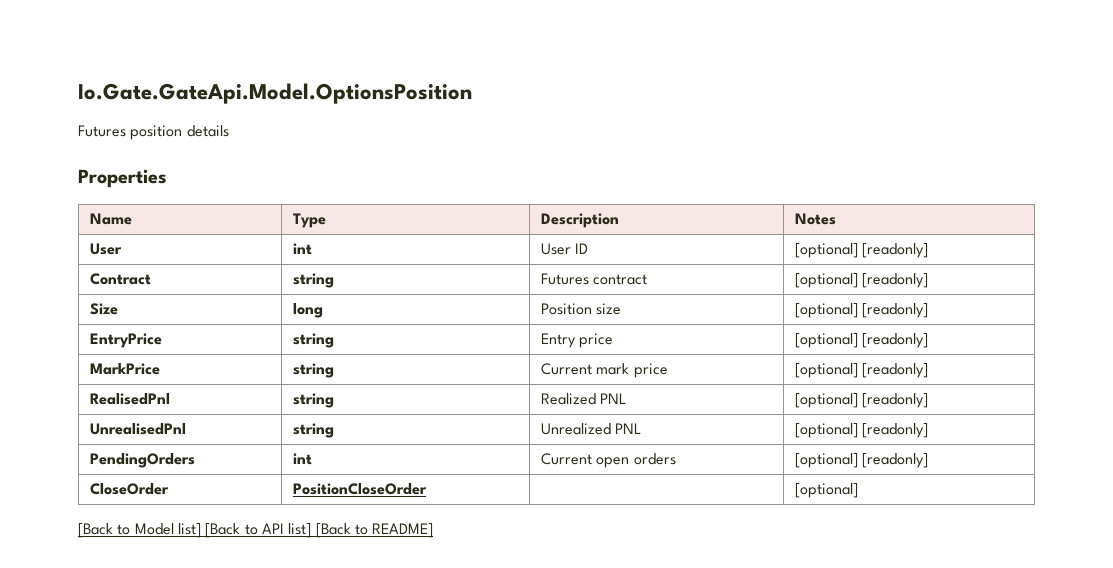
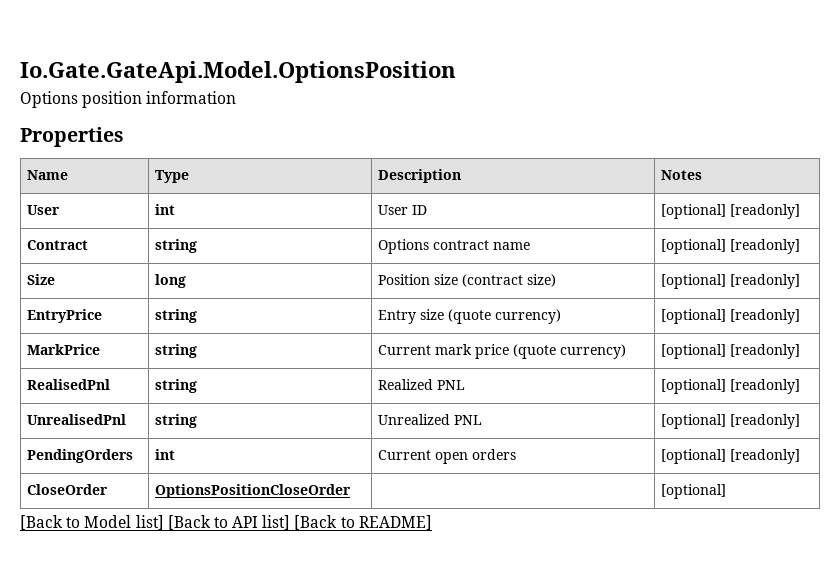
- Futures position details
+ Options position information
- Contract | string | Futures contract | [optional] [readonly]
+ Contract | string | Options contract name | [optional] [readonly]
- Size | long | Position size | [optional] [readonly]
+ Size | long | Position size (contract size) | [optional] [readonly]
- EntryPrice | string | Entry price | [optional] [readonly]
+ EntryPrice | string | Entry size (quote currency) | [optional] [readonly]
- MarkPrice | string | Current mark price | [optional] [readonly]
+ MarkPrice | string | Current mark price (quote currency) | [optional] [readonly]
- CloseOrder | PositionCloseOrder | | [optional]
+ CloseOrder | OptionsPositionCloseOrder | | [optional]

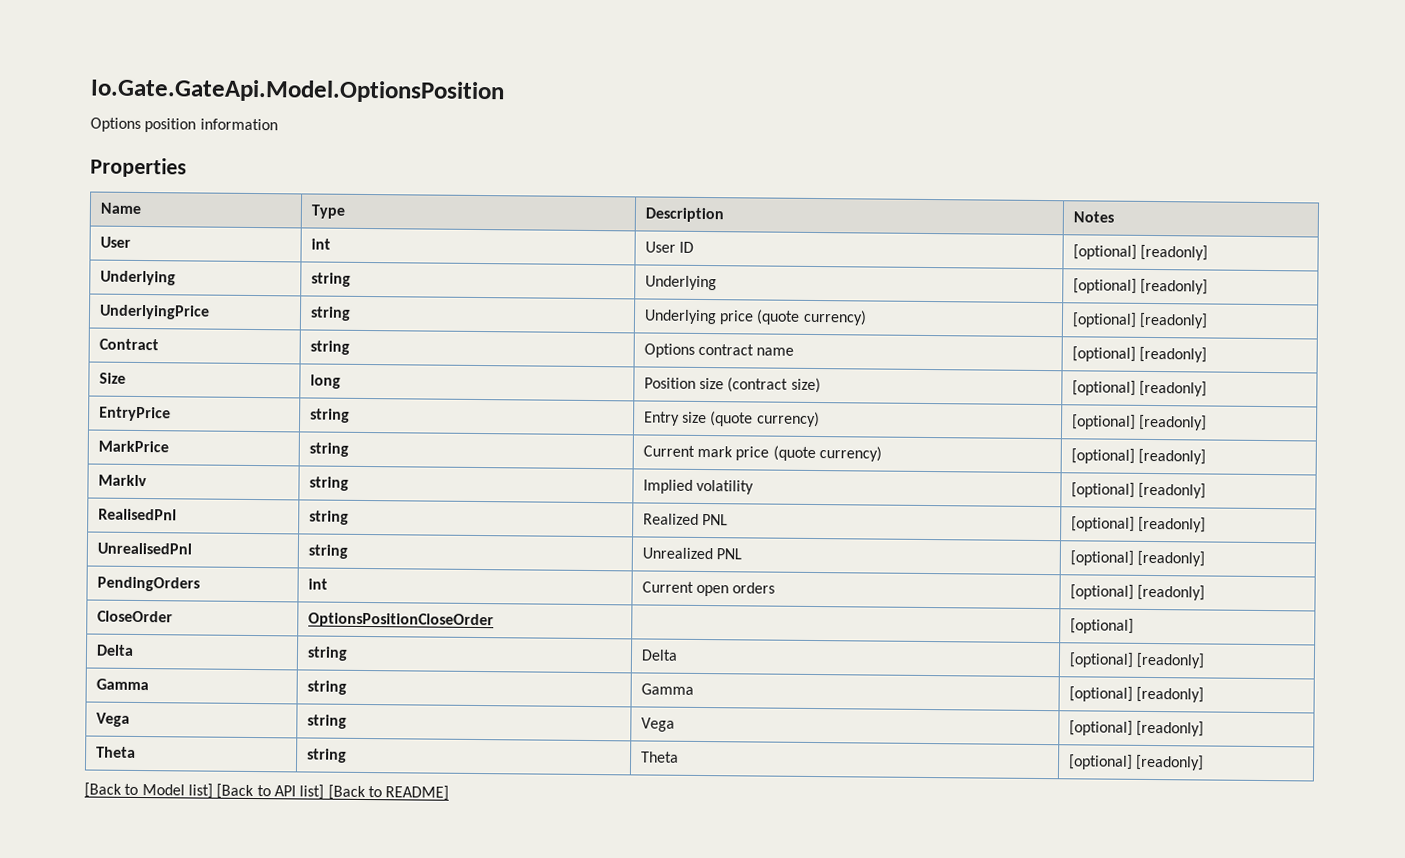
+ Underlying | string | Underlying | [optional] [readonly]
+ UnderlyingPrice | string | Underlying price (quote currency) | [optional] [readonly]
+ MarkIv | string | Implied volatility | [optional] [readonly]
+ Delta | string | Delta | [optional] [readonly]
+ Gamma | string | Gamma | [optional] [readonly]
+ Vega | string | Vega | [optional] [readonly]
+ Theta | string | Theta | [optional] [readonly]

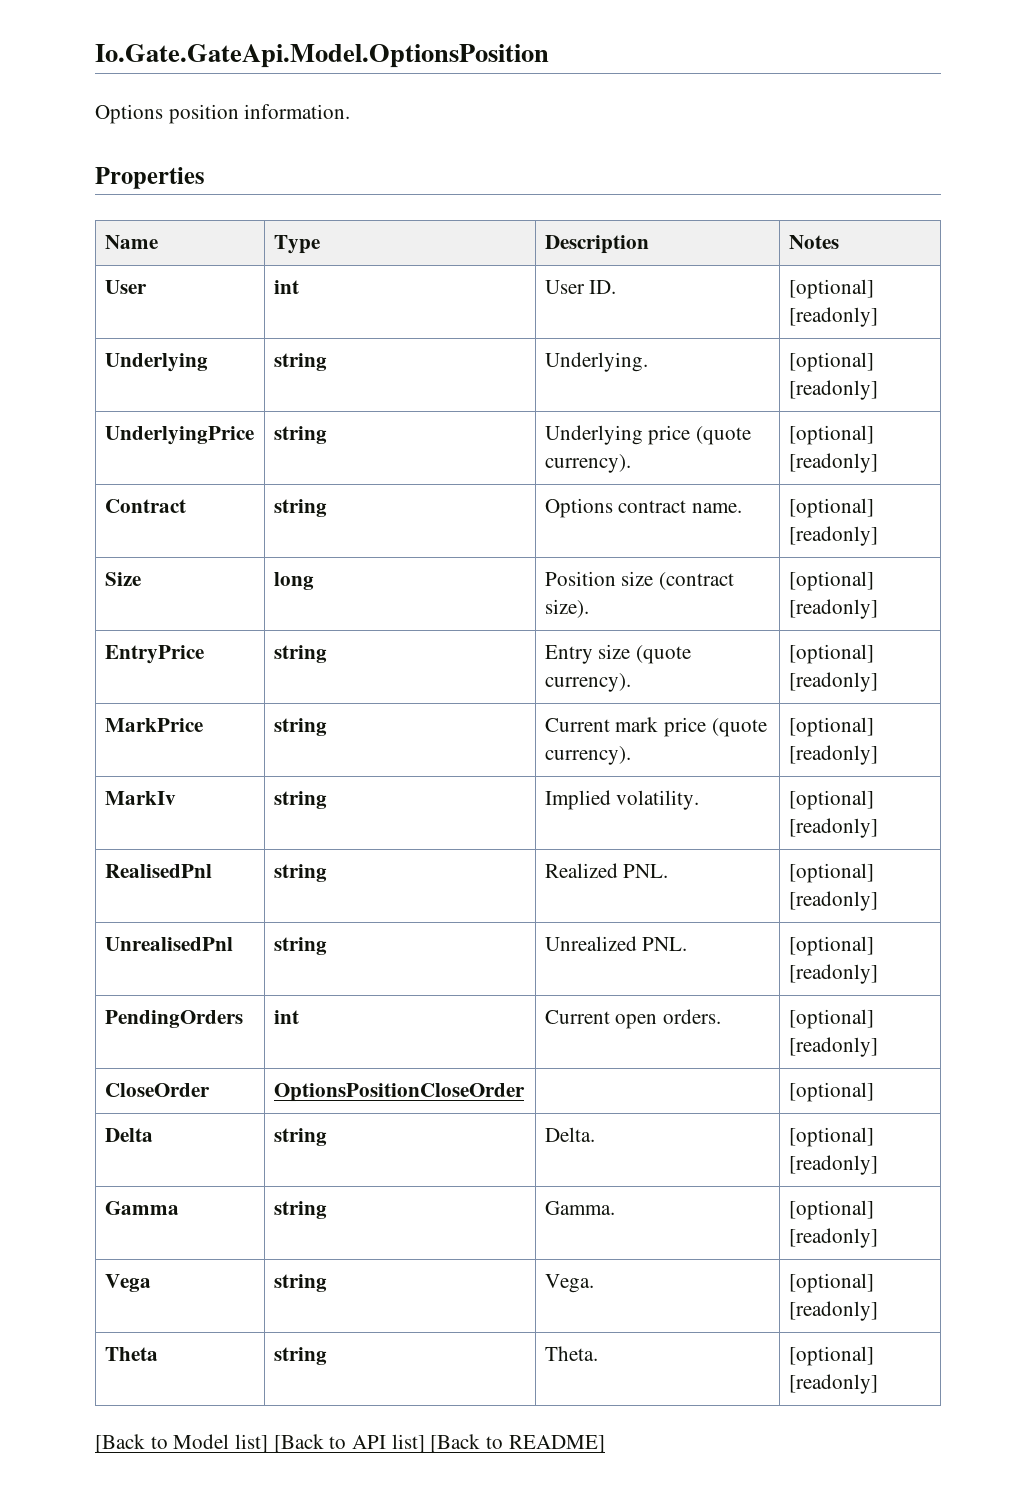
- Options position information
+ Options position information.
- User | int | User ID | [optional] [readonly]
+ User | int | User ID. | [optional] [readonly]
- Underlying | string | Underlying | [optional] [readonly]
+ Underlying | string | Underlying. | [optional] [readonly]
- UnderlyingPrice | string | Underlying price (quote currency) | [optional] [readonly]
+ UnderlyingPrice | string | Underlying price (quote currency). | [optional] [readonly]
- Contract | string | Options contract name | [optional] [readonly]
+ Contract | string | Options contract name. | [optional] [readonly]
- Size | long | Position size (contract size) | [optional] [readonly]
+ Size | long | Position size (contract size). | [optional] [readonly]
- EntryPrice | string | Entry size (quote currency) | [optional] [readonly]
+ EntryPrice | string | Entry size (quote currency). | [optional] [readonly]
- MarkPrice | string | Current mark price (quote currency) | [optional] [readonly]
+ MarkPrice | string | Current mark price (quote currency). | [optional] [readonly]
- MarkIv | string | Implied volatility | [optional] [readonly]
+ MarkIv | string | Implied volatility. | [optional] [readonly]
- RealisedPnl | string | Realized PNL | [optional] [readonly]
+ RealisedPnl | string | Realized PNL. | [optional] [readonly]
- UnrealisedPnl | string | Unrealized PNL | [optional] [readonly]
+ UnrealisedPnl | string | Unrealized PNL. | [optional] [readonly]
- PendingOrders | int | Current open orders | [optional] [readonly]
+ PendingOrders | int | Current open orders. | [optional] [readonly]
- Delta | string | Delta | [optional] [readonly]
+ Delta | string | Delta. | [optional] [readonly]
- Gamma | string | Gamma | [optional] [readonly]
+ Gamma | string | Gamma. | [optional] [readonly]
- Vega | string | Vega | [optional] [readonly]
+ Vega | string | Vega. | [optional] [readonly]
- Theta | string | Theta | [optional] [readonly]
+ Theta | string | Theta. | [optional] [readonly]

